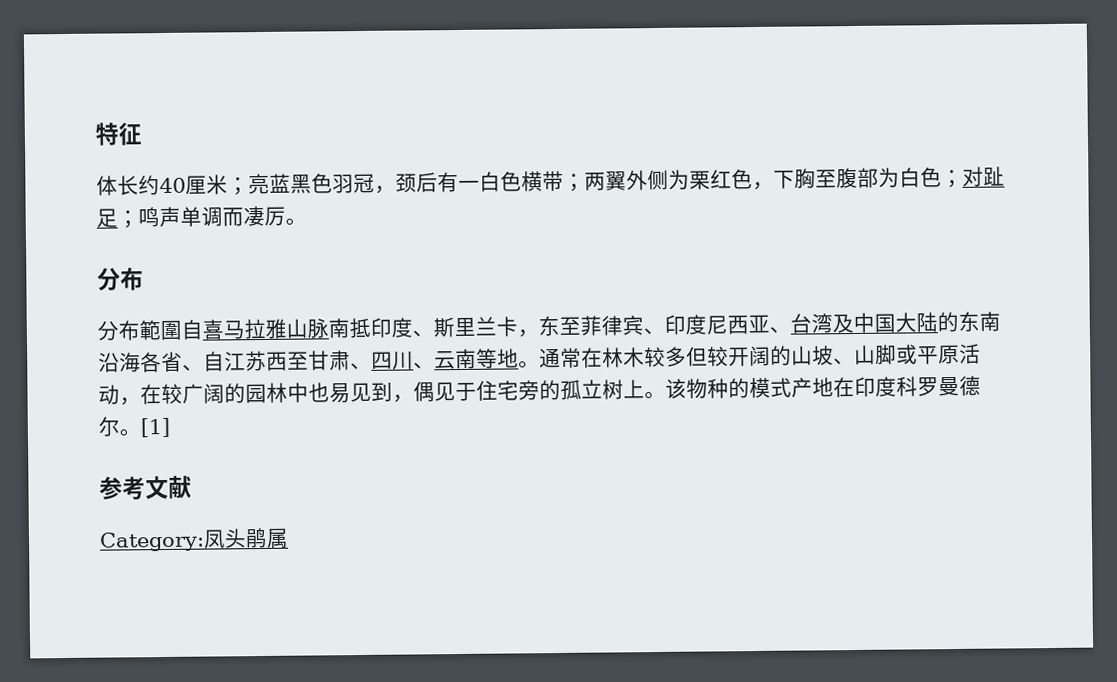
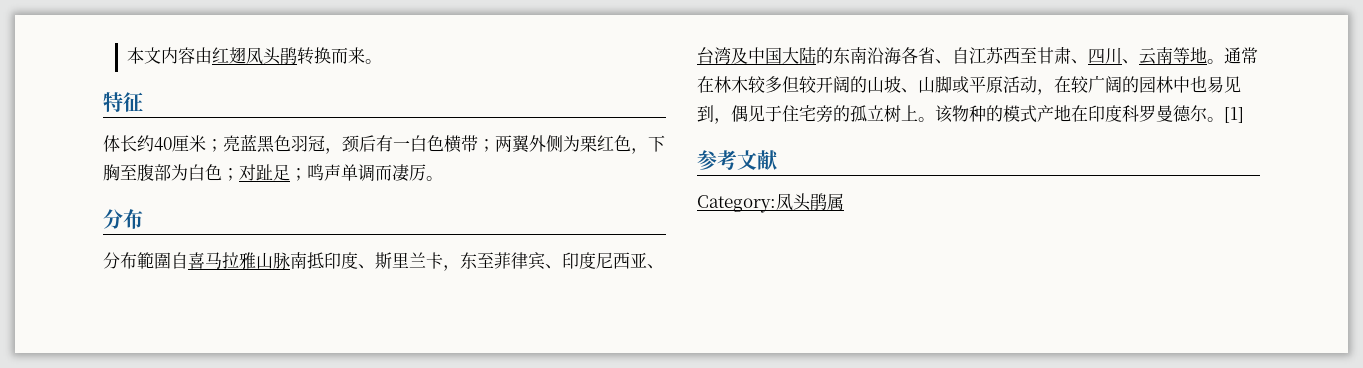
+ 本文内容由红翅凤头鹃转换而来。

